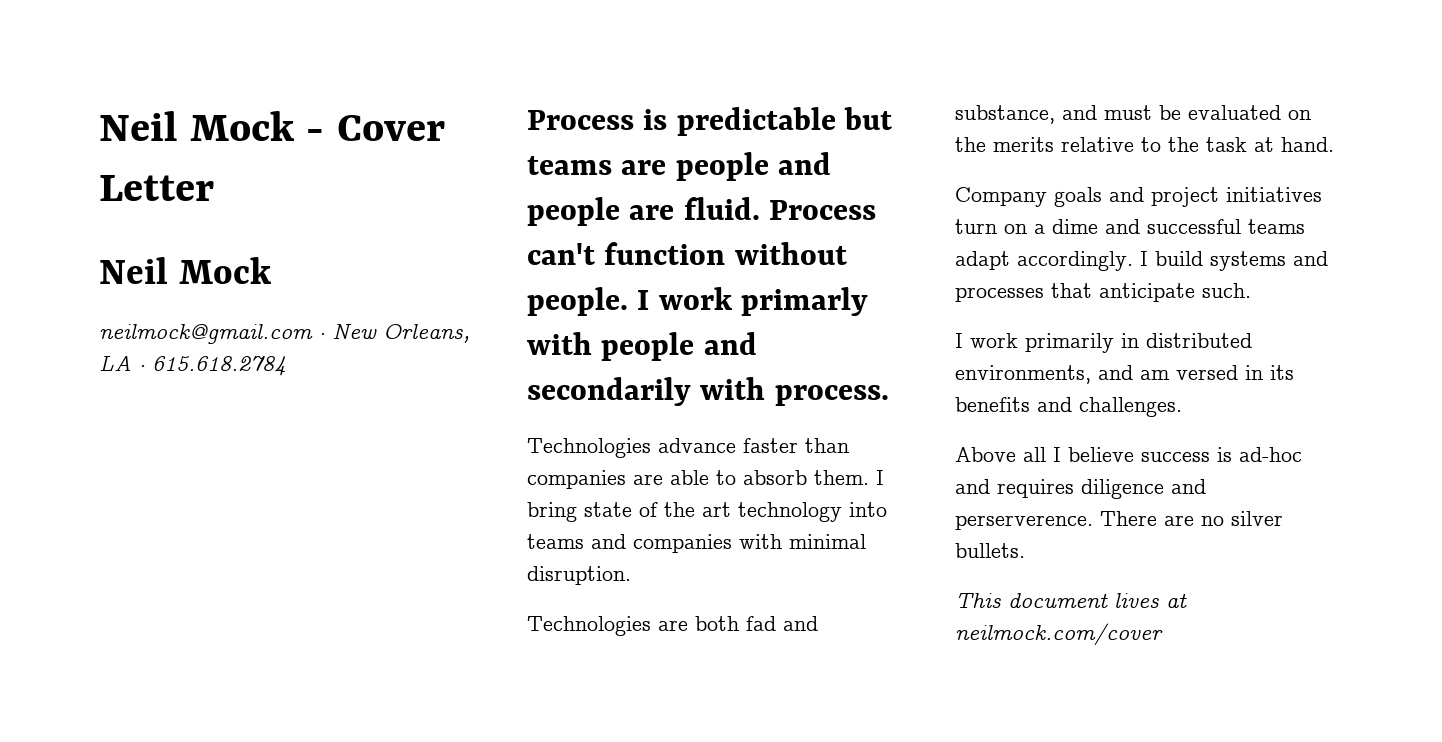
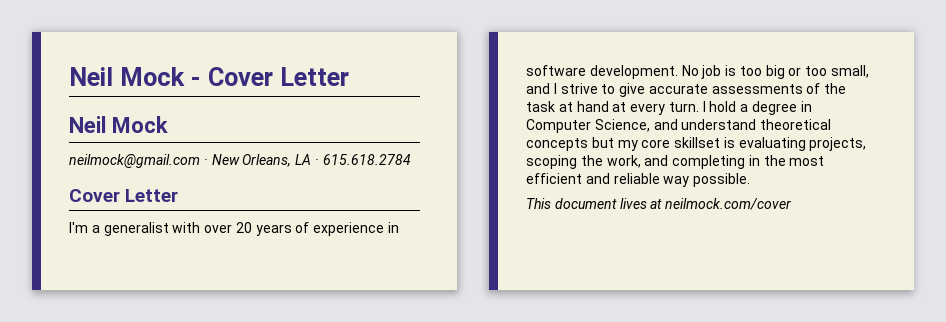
  neilmock@gmail.com · New Orleans, LA · 615.618.2784
- Process is predictable but teams are people and people are fluid. Process can't function without people. I work primarly with people and secondarily with process.
- Technologies advance faster than companies are able to absorb them. I bring state of the art technology into teams and companies with minimal disruption.
- Technologies are both fad and substance, and must be evaluated on the merits relative to the task at hand.
- Company goals and project initiatives turn on a dime and successful teams adapt accordingly. I build systems and processes that anticipate such.
- I work primarily in distributed environments, and am versed in its benefits and challenges.
- Above all I believe success is ad-hoc and requires diligence and perserverence. There are no silver bullets.
+ Cover Letter
+ I'm a generalist with over 20 years of experience in software development. No job is too big or too small, and I strive to give accurate assessments of the task at hand at every turn. I hold a degree in Computer Science, and understand theoretical concepts but my core skillset is evaluating projects, scoping the work, and completing in the most efficient and reliable way possible.

